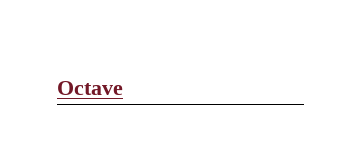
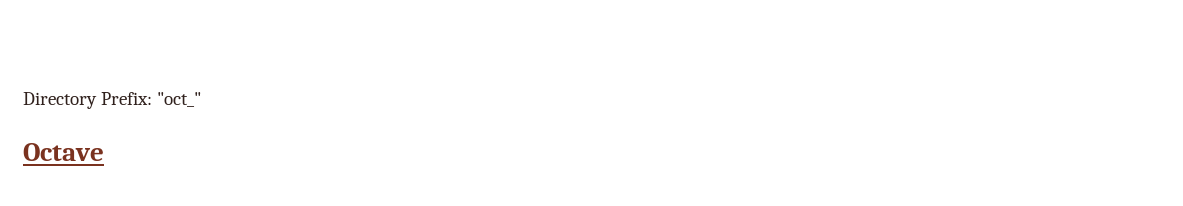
+ Directory Prefix: "oct_"

